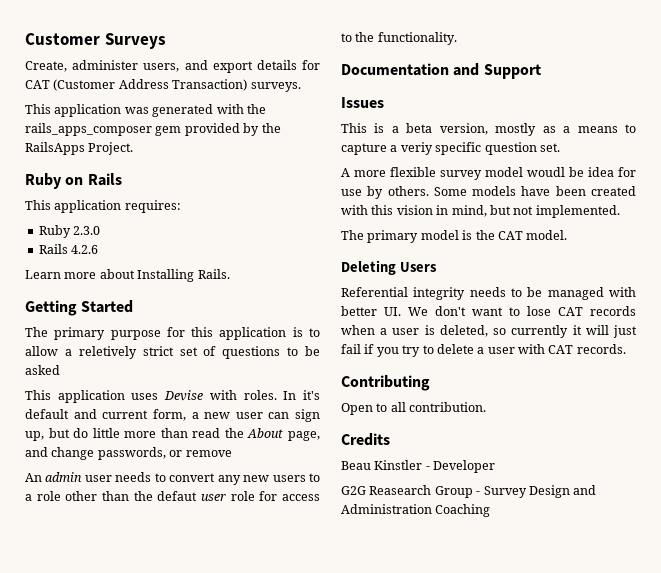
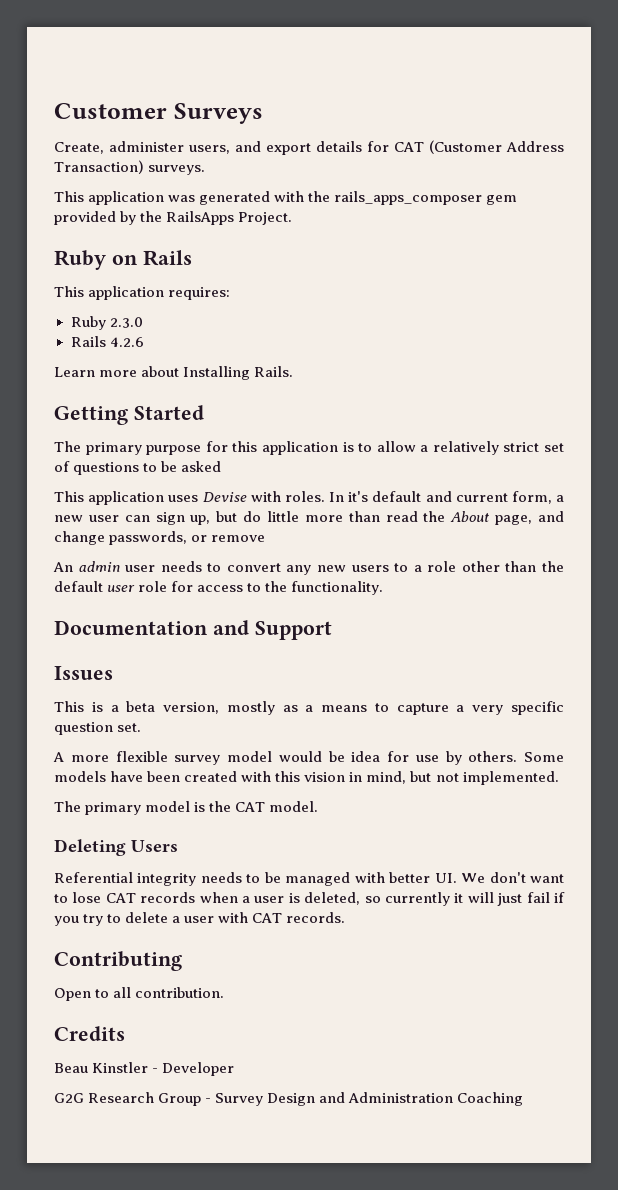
- The primary purpose for this application is to allow a reletively strict set of questions to be asked
+ The primary purpose for this application is to allow a relatively strict set of questions to be asked
- An admin user needs to convert any new users to a role other than the defaut user role for access to the functionality.
+ An admin user needs to convert any new users to a role other than the default user role for access to the functionality.
- This is a beta version, mostly as a means to capture a veriy specific question set.
+ This is a beta version, mostly as a means to capture a very specific question set.
- A more flexible survey model woudl be idea for use by others.
+ A more flexible survey model would be idea for use by others.
- G2G Reasearch Group - Survey Design and Administration Coaching
+ G2G Research Group - Survey Design and Administration Coaching

